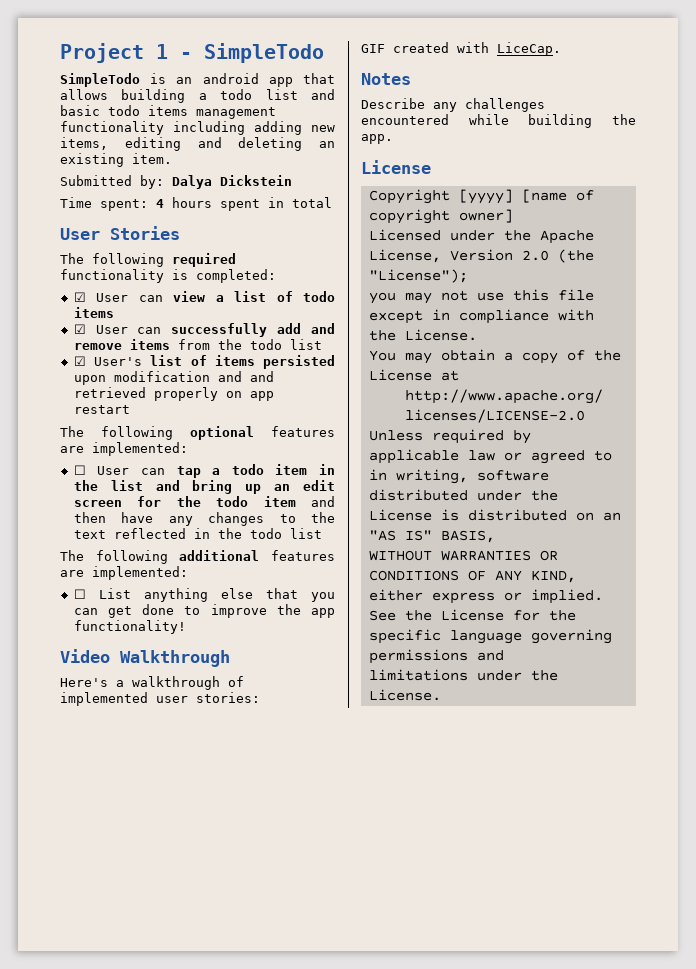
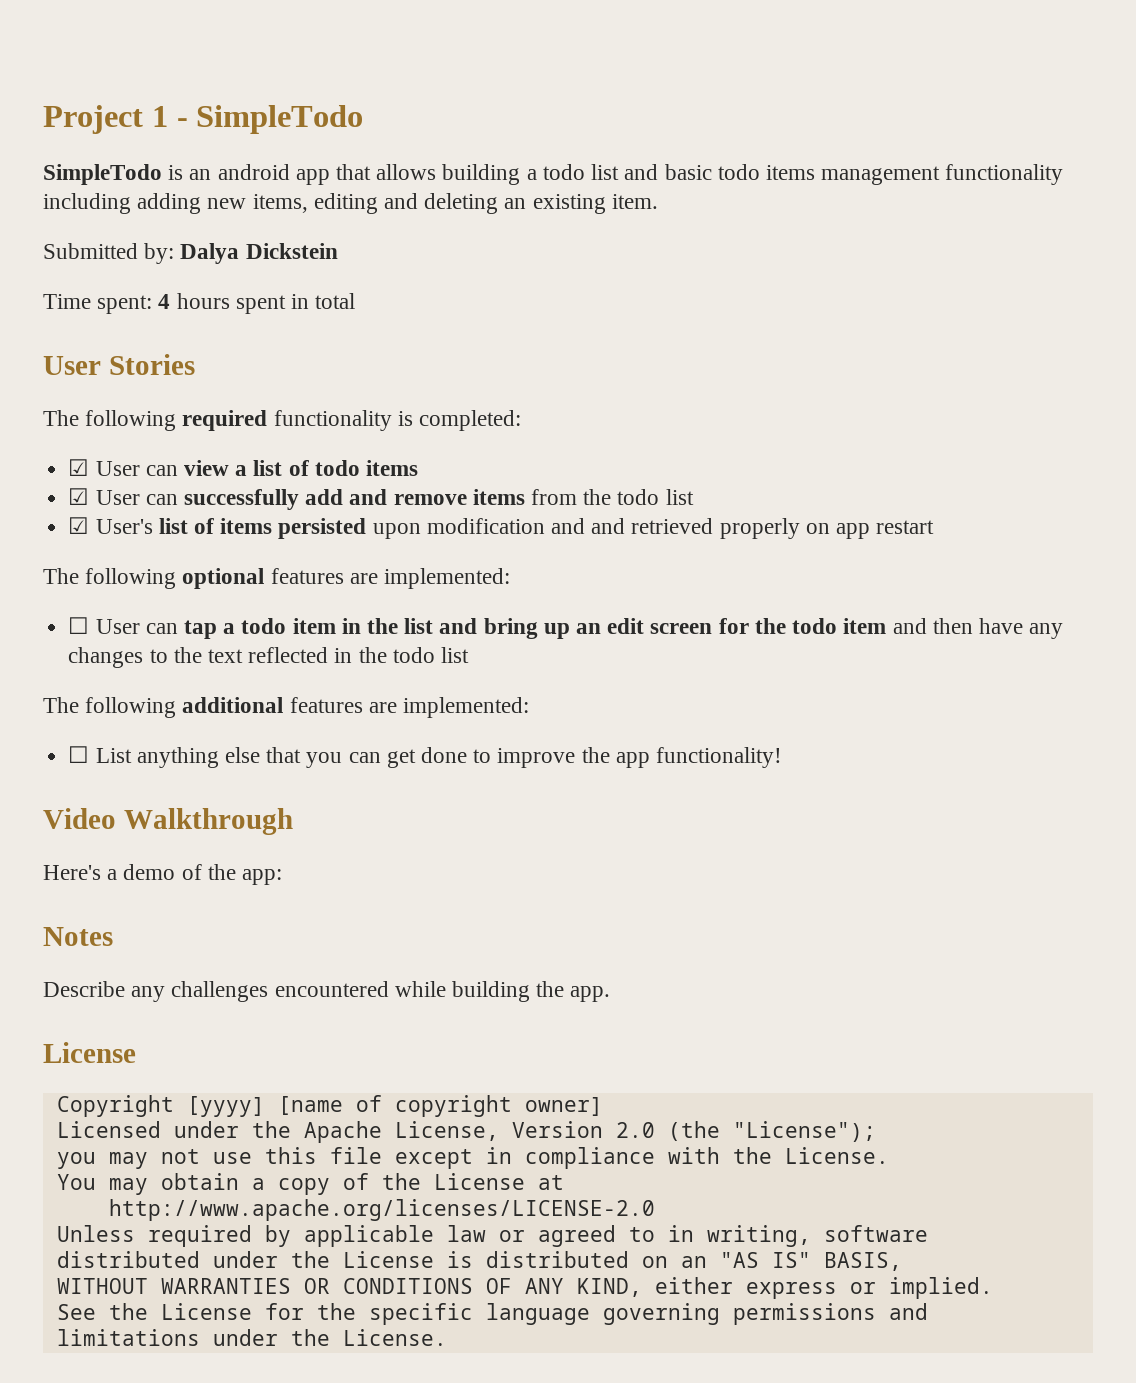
- Here's a walkthrough of implemented user stories:
- GIF created with LiceCap.
+ Here's a demo of the app:

